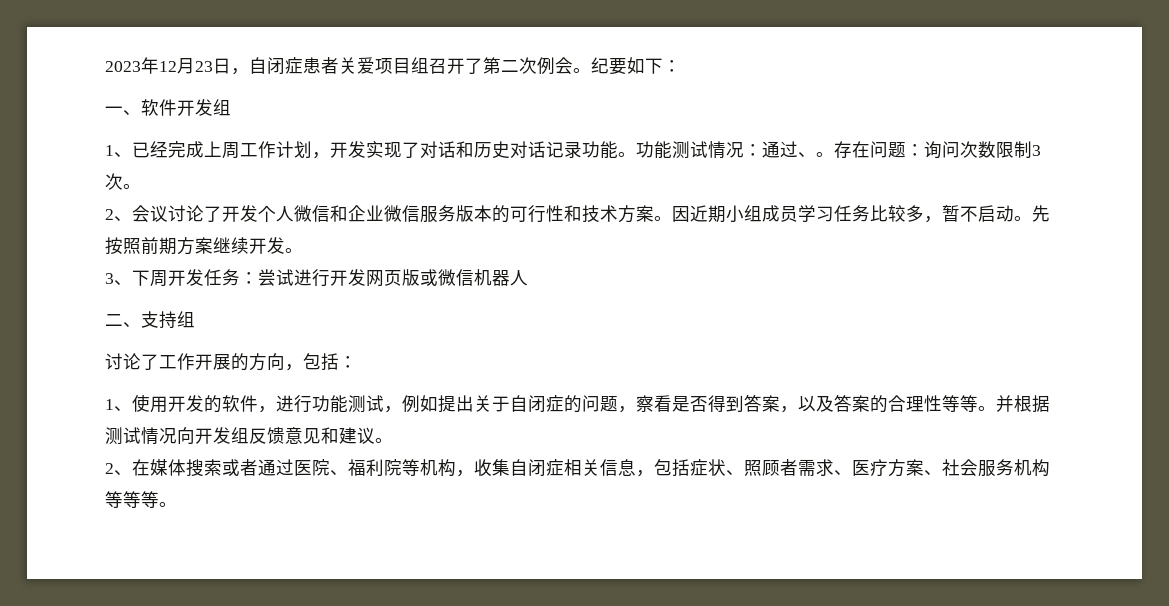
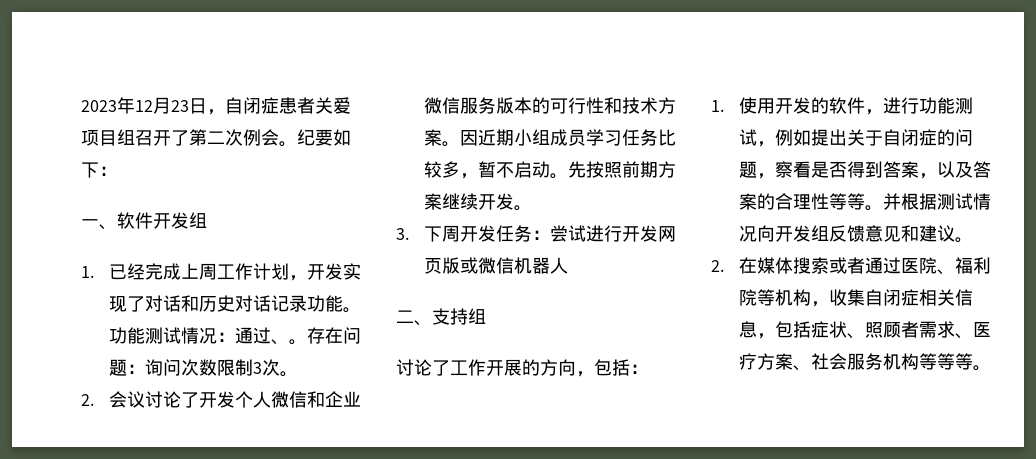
- 1、已经完成上周工作计划，开发实现了对话和历史对话记录功能。
+ 1.已经完成上周工作计划，开发实现了对话和历史对话记录功能。
- 2、会议讨论了开发个人微信和企业微信服务版本的可行性和技术方案。
+ 2.会议讨论了开发个人微信和企业微信服务版本的可行性和技术方案。
- 3、下周开发任务：尝试进行开发网页版或微信机器人
+ 3.下周开发任务：尝试进行开发网页版或微信机器人
- 1、使用开发的软件，进行功能测试，例如提出关于自闭症的问题，察看是否得到答案，以及答案的合理性等等。
+ 1.使用开发的软件，进行功能测试，例如提出关于自闭症的问题，察看是否得到答案，以及答案的合理性等等。
- 2、在媒体搜索或者通过医院、福利院等机构，收集自闭症相关信息，包括症状、照顾者需求、医疗方案、社会服务机构等等等。
+ 2.在媒体搜索或者通过医院、福利院等机构，收集自闭症相关信息，包括症状、照顾者需求、医疗方案、社会服务机构等等等。

